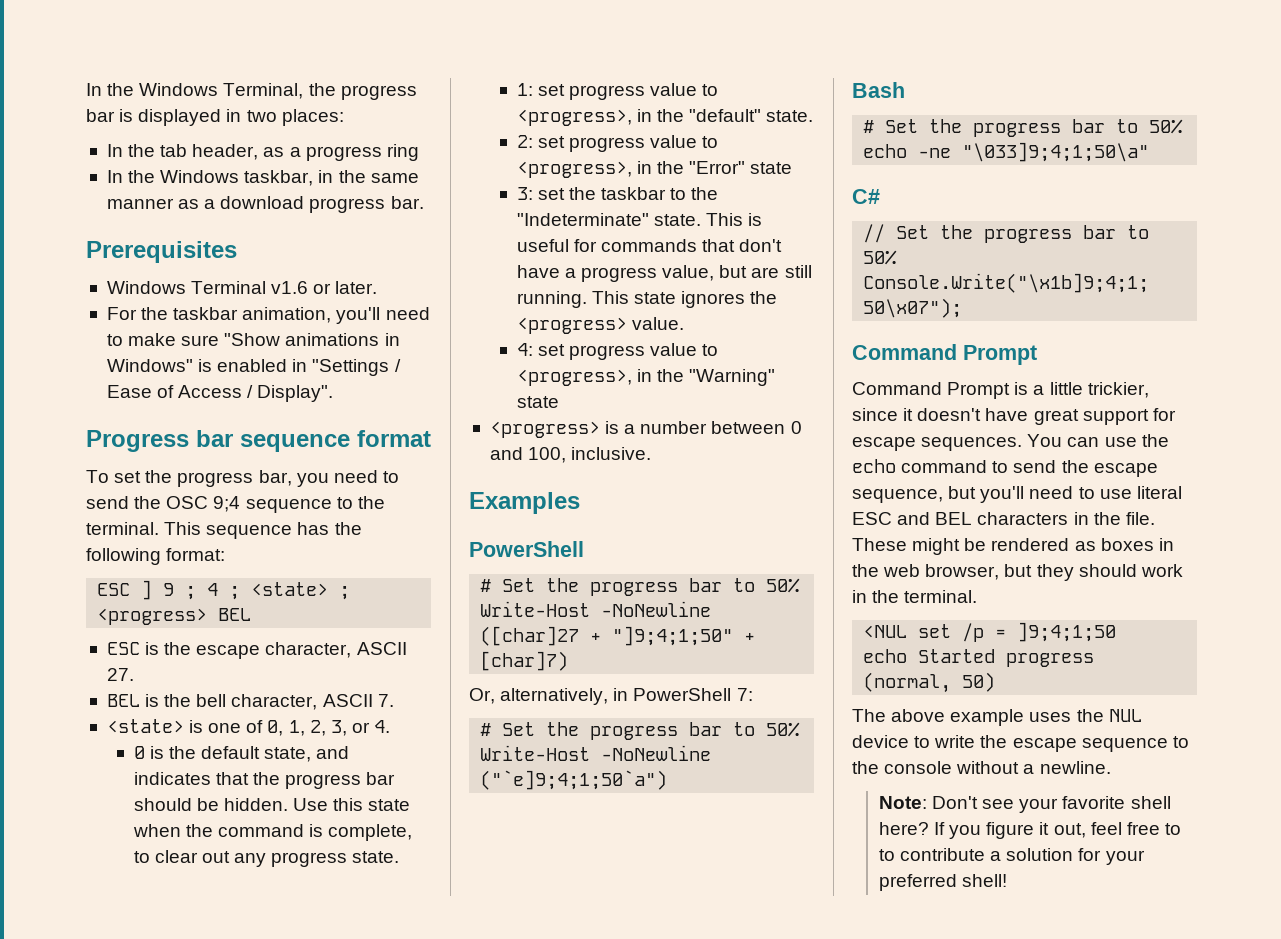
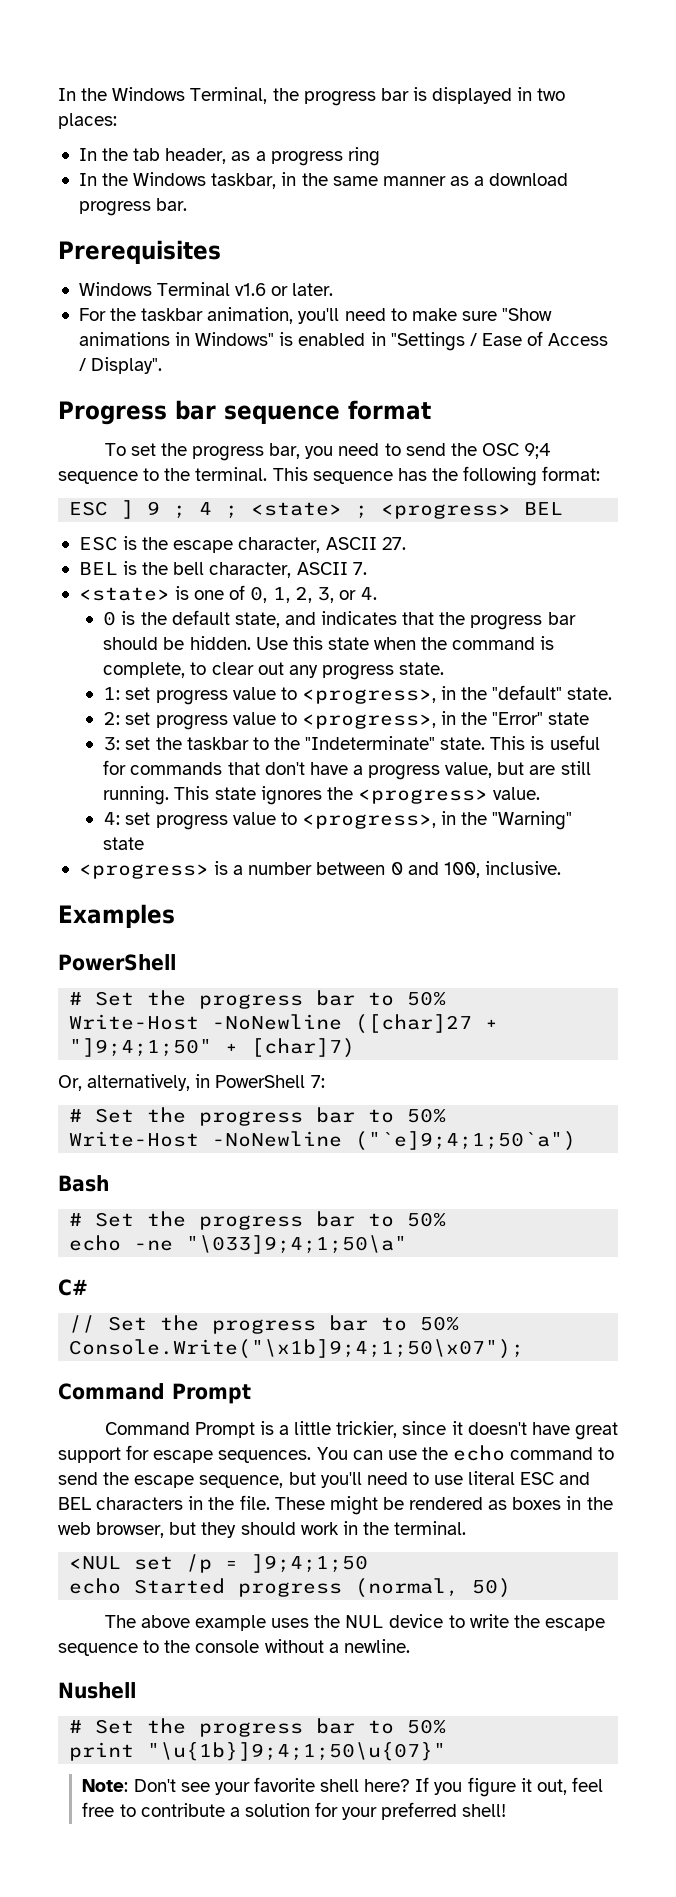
+ Nushell
+ # Set the progress bar to 50%
+ print "\u{1b}]9;4;1;50\u{07}"
- If you figure it out, feel free to to contribute a solution for your preferred shell!
+ If you figure it out, feel free to contribute a solution for your preferred shell!

